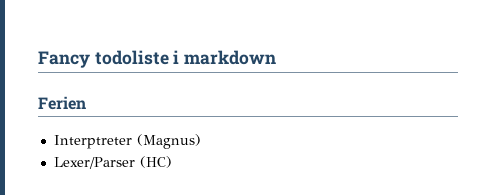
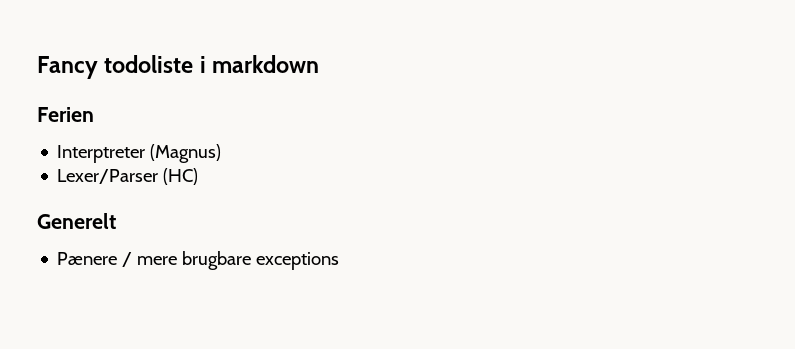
+ Generelt
+ Pænere / mere brugbare exceptions

